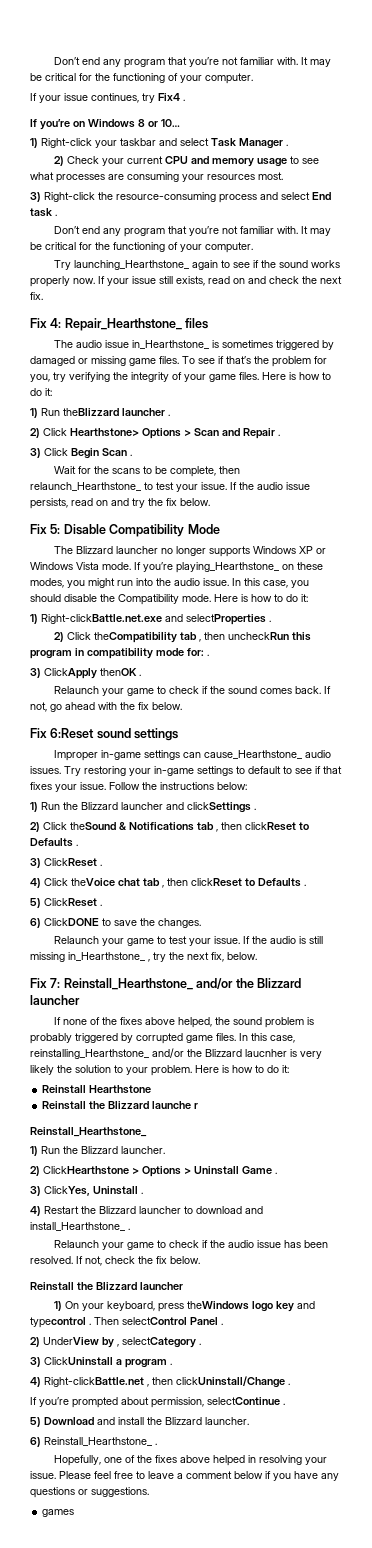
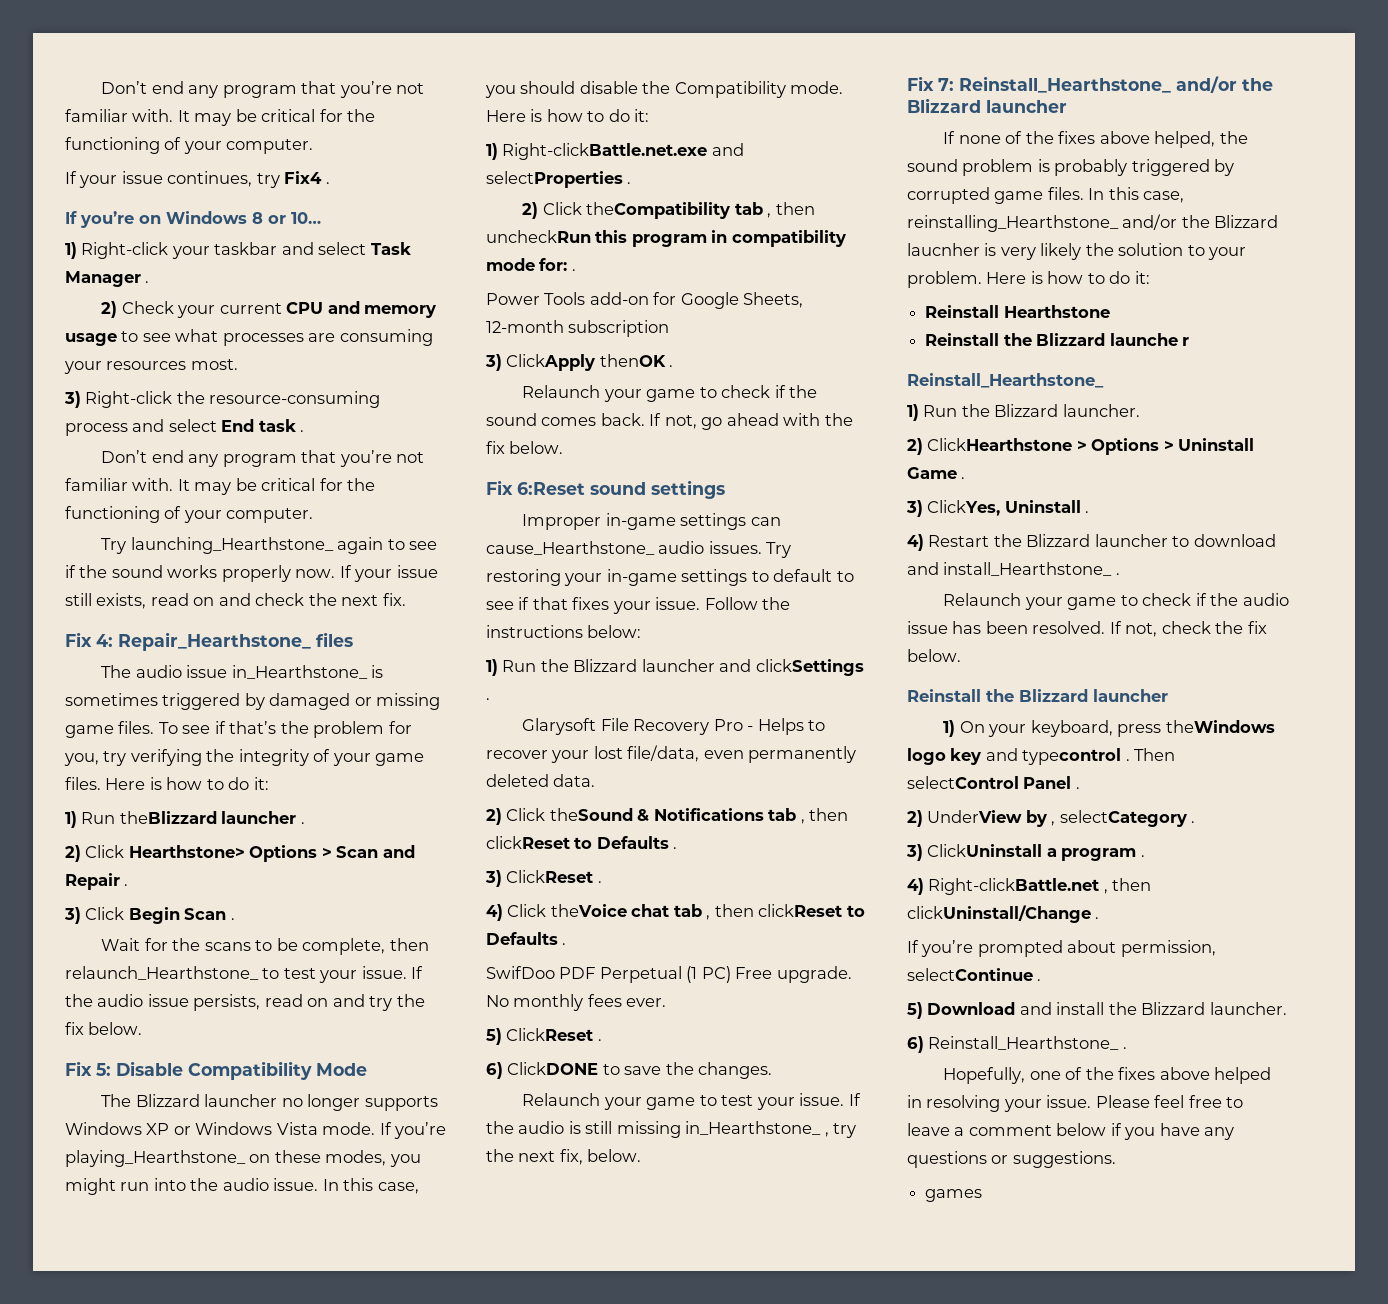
+ Power Tools add-on for Google Sheets, 12-month subscription
+ Glarysoft File Recovery Pro - Helps to recover your lost file/data, even permanently deleted data.
+ SwifDoo PDF Perpetual (1 PC) Free upgrade. No monthly fees ever.

